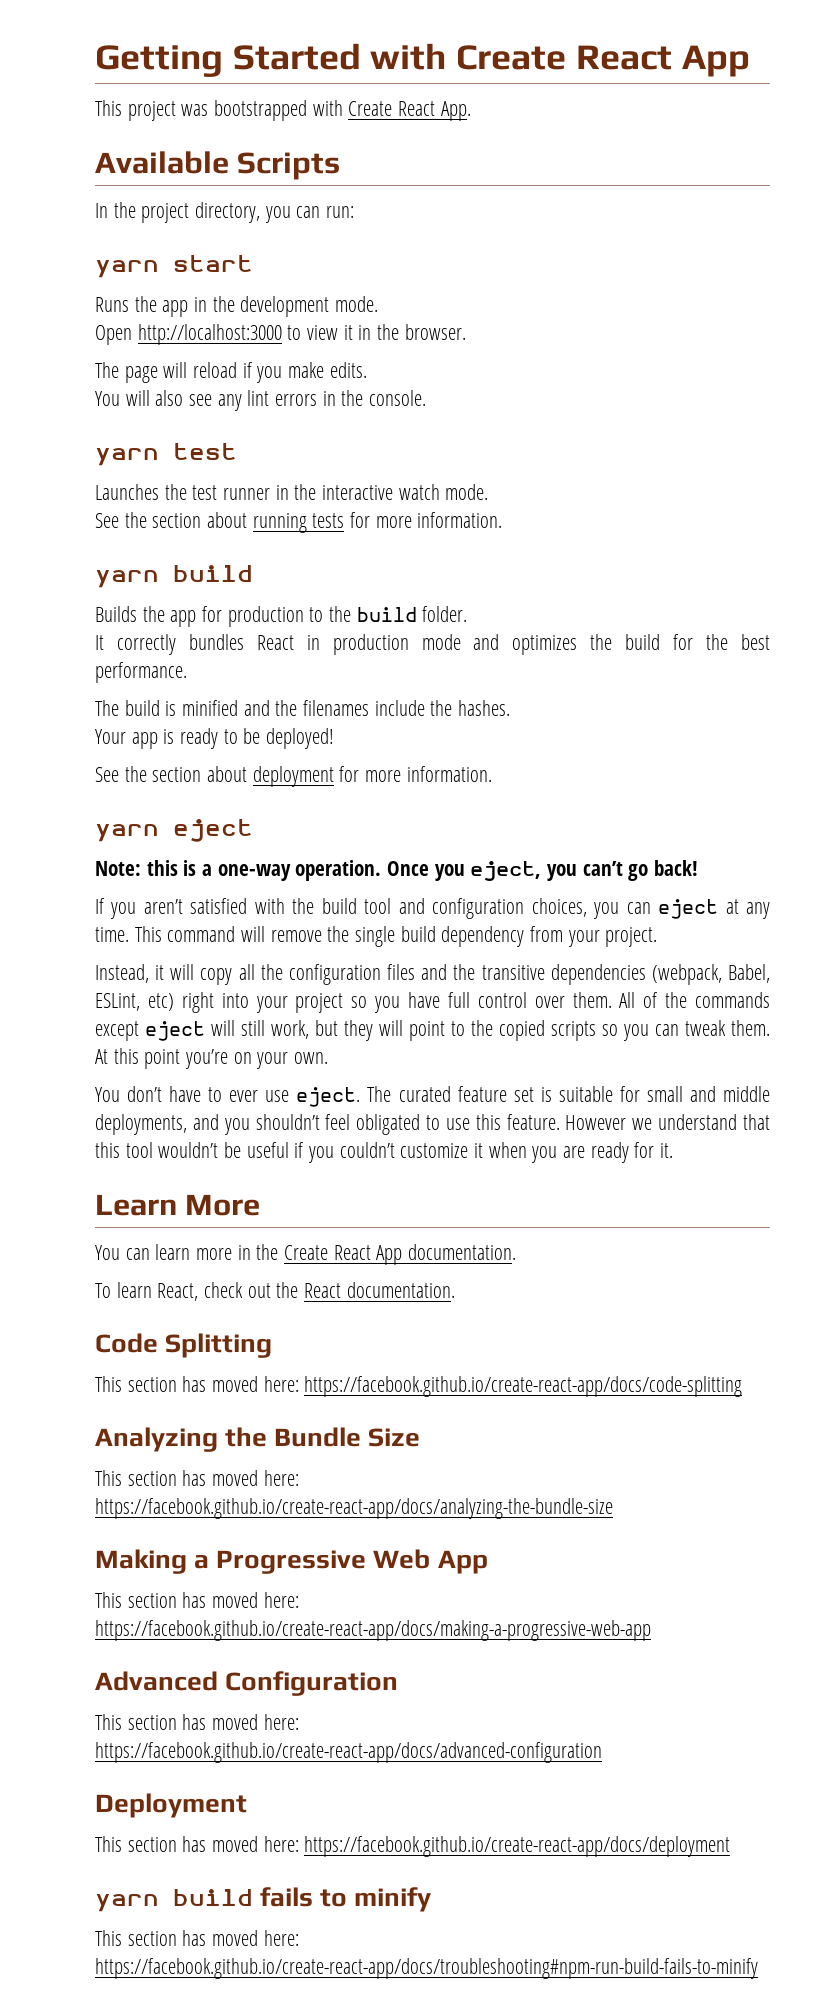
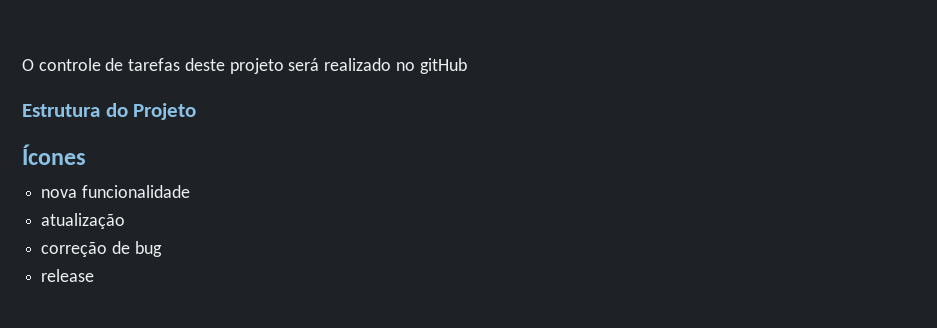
- Getting Started with Create React App
- This project was bootstrapped with Create React App.
- Available Scripts
- In the project directory, you can run:
- yarn start
- Runs the app in the development mode.
- Open http://localhost:3000 to view it in the browser.
- The page will reload if you make edits.
- You will also see any lint errors in the console.
- yarn test
- Launches the test runner in the interactive watch mode.
- See the section about running tests for more information.
- yarn build
- Builds the app for production to the build folder.
- It correctly bundles React in production mode and optimizes the build for the best performance.
- The build is minified and the filenames include the hashes.
- Your app is ready to be deployed!
- See the section about deployment for more information.
- yarn eject
- Note: this is a one-way operation. Once you eject, you can’t go back!
- If you aren’t satisfied with the build tool and configuration choices, you can eject at any time. This command will remove the single build dependency from your project.
- Instead, it will copy all the configuration files and the transitive dependencies (webpack, Babel, ESLint, etc) right into your project so you have full control over them. All of the commands except eject will still work, but they will point to the copied scripts so you can tweak them. At this point you’re on your own.
- You don’t have to ever use eject. The curated feature set is suitable for small and middle deployments, and you shouldn’t feel obligated to use this feature. However we understand that this tool wouldn’t be useful if you couldn’t customize it when you are ready for it.
- Learn More
- You can learn more in the Create React App documentation.
- To learn React, check out the React documentation.
- Code Splitting
- This section has moved here: https://facebook.github.io/create-react-app/docs/code-splitting
- Analyzing the Bundle Size
- This section has moved here: https://facebook.github.io/create-react-app/docs/analyzing-the-bundle-size
- Making a Progressive Web App
- This section has moved here: https://facebook.github.io/create-react-app/docs/making-a-progressive-web-app
- Advanced Configuration
- This section has moved here: https://facebook.github.io/create-react-app/docs/advanced-configuration
- Deployment
- This section has moved here: https://facebook.github.io/create-react-app/docs/deployment
- yarn build fails to minify
- This section has moved here: https://facebook.github.io/create-react-app/docs/troubleshooting#npm-run-build-fails-to-minify
+ O controle de tarefas deste projeto será realizado no gitHub
+ Estrutura do Projeto
+ Ícones
+ nova funcionalidade
+ atualização
+ correção de bug
+ release

